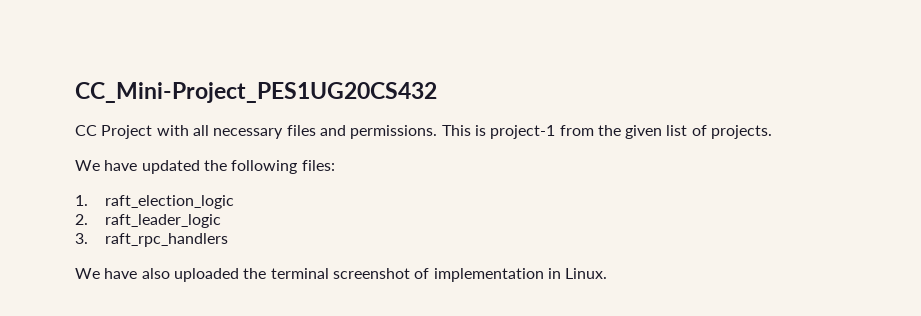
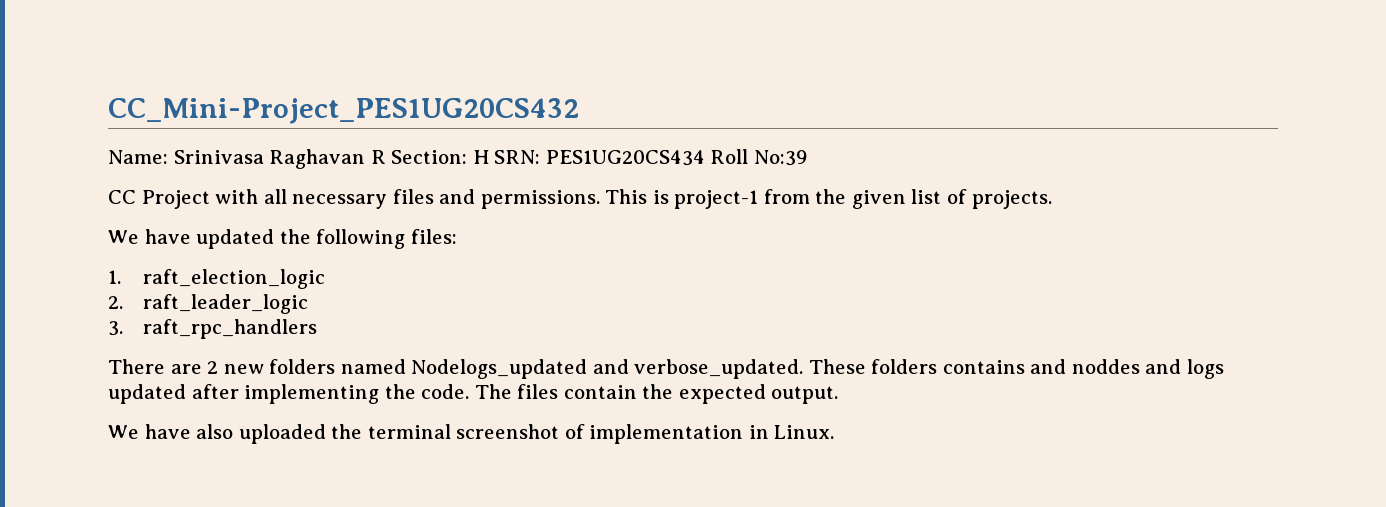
+ Name: Srinivasa Raghavan R Section: H SRN: PES1UG20CS434 Roll No:39
+ There are 2 new folders named Nodelogs_updated and verbose_updated. These folders contains and noddes and logs updated after implementing the code. The files contain the expected output.

